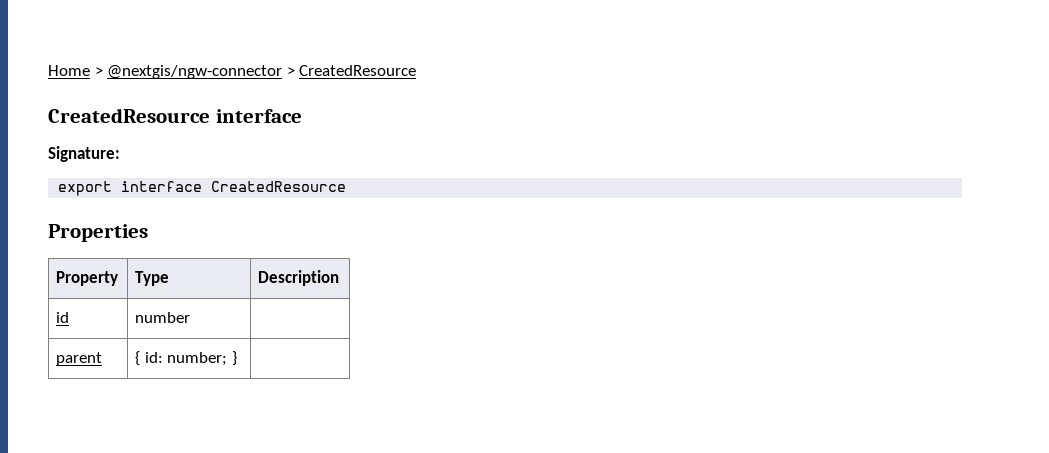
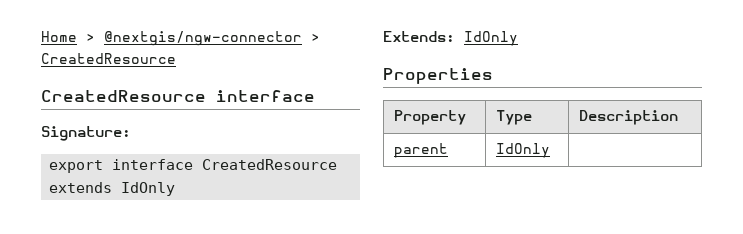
- export interface CreatedResource
+ export interface CreatedResource extends IdOnly
+ Extends: IdOnly
- id | number |
- parent | { id: number; } |
+ parent | IdOnly |

